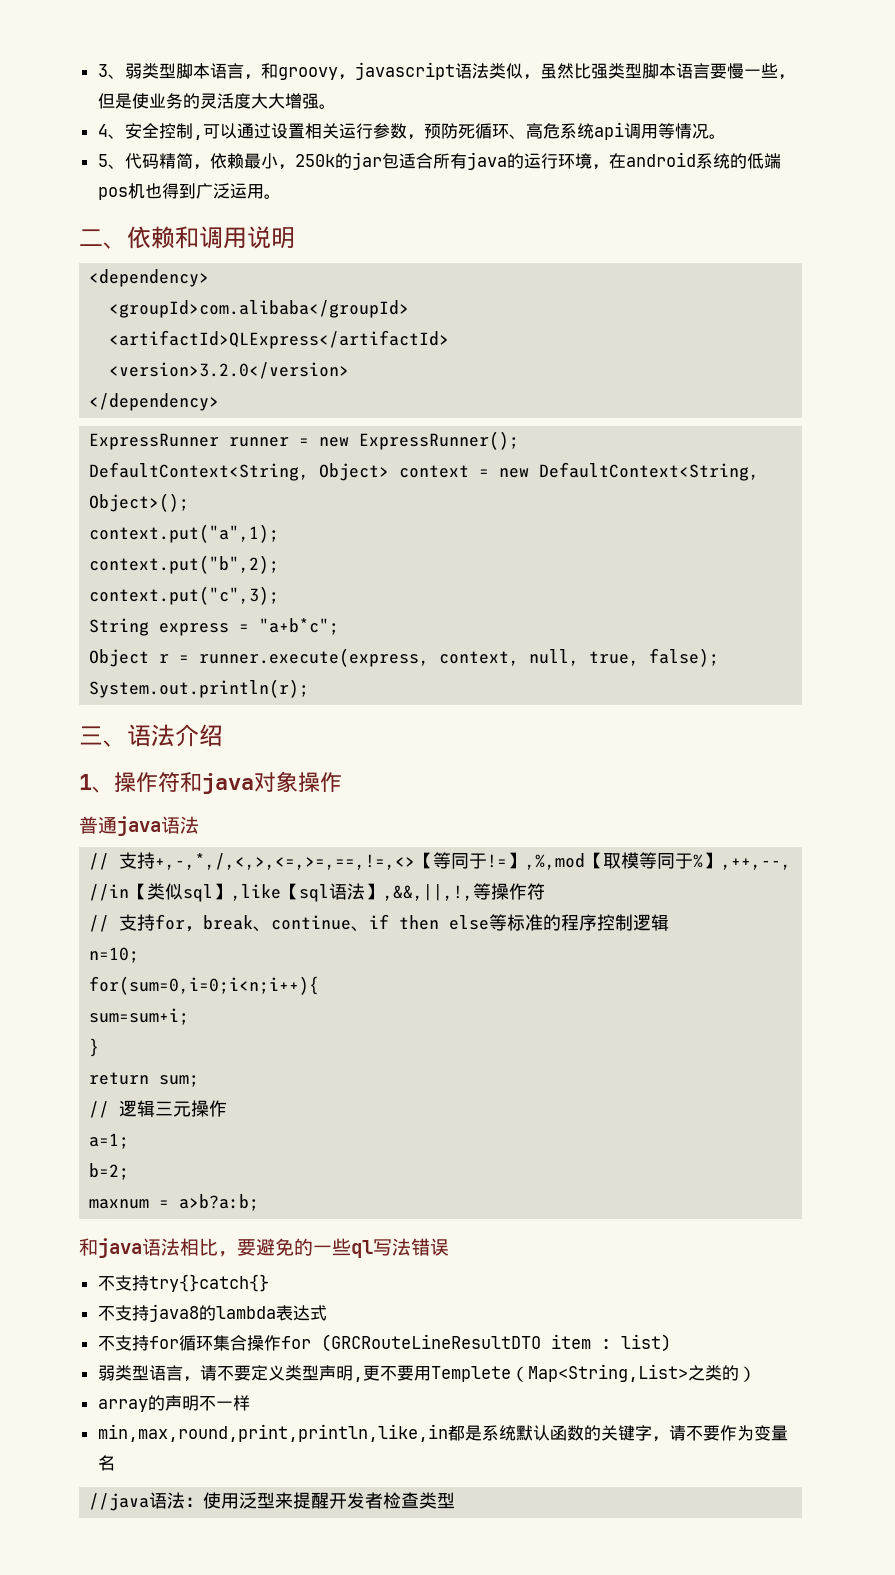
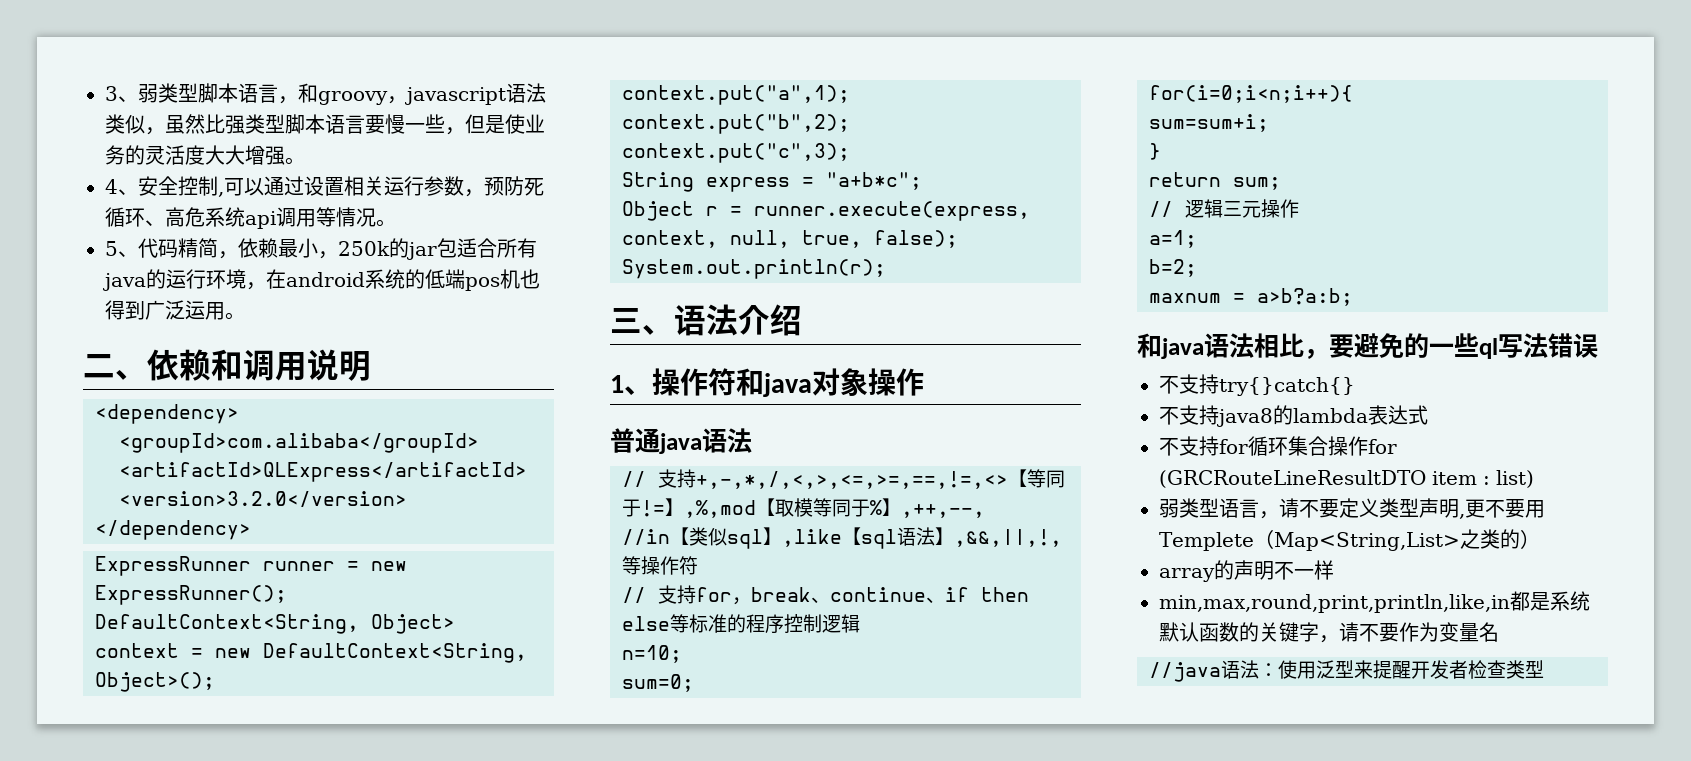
- for(sum=0,i=0;i<n;i++){
+ sum=0;
+ for(i=0;i<n;i++){

